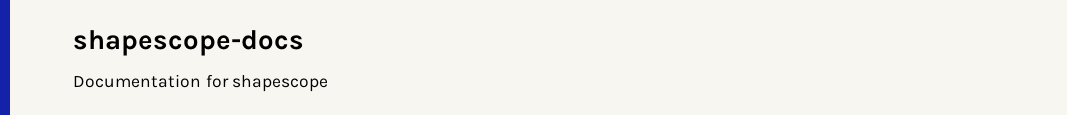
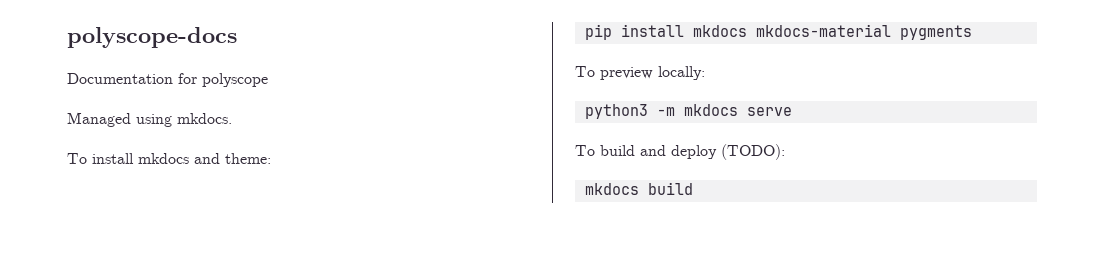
- shapescope-docs
+ polyscope-docs
- Documentation for shapescope
+ Documentation for polyscope
+ Managed using mkdocs.
+ To install mkdocs and theme:
+ pip install mkdocs mkdocs-material pygments
+ To preview locally:
+ python3 -m mkdocs serve
+ To build and deploy (TODO):
+ mkdocs build

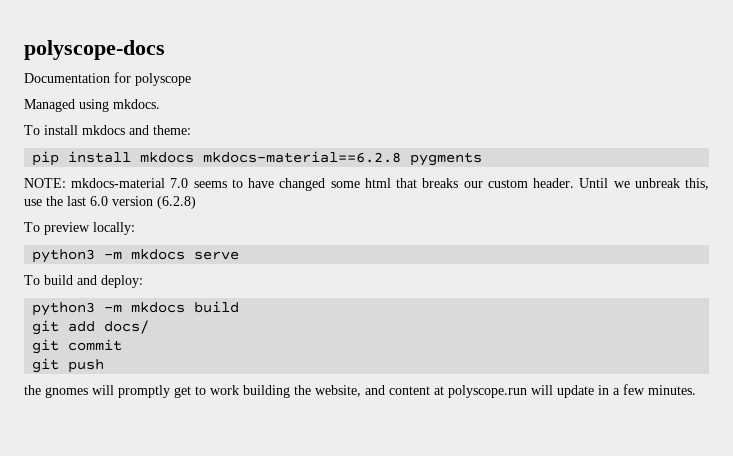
- pip install mkdocs mkdocs-material pygments
+ pip install mkdocs mkdocs-material==6.2.8 pygments
+ NOTE: mkdocs-material 7.0 seems to have changed some html that breaks our custom header. Until we unbreak this, use the last 6.0 version (6.2.8)
- To build and deploy (TODO):
- mkdocs build
+ To build and deploy:
+ python3 -m mkdocs build
+ git add docs/
+ git commit
+ git push
+ the gnomes will promptly get to work building the website, and content at polyscope.run will update in a few minutes.

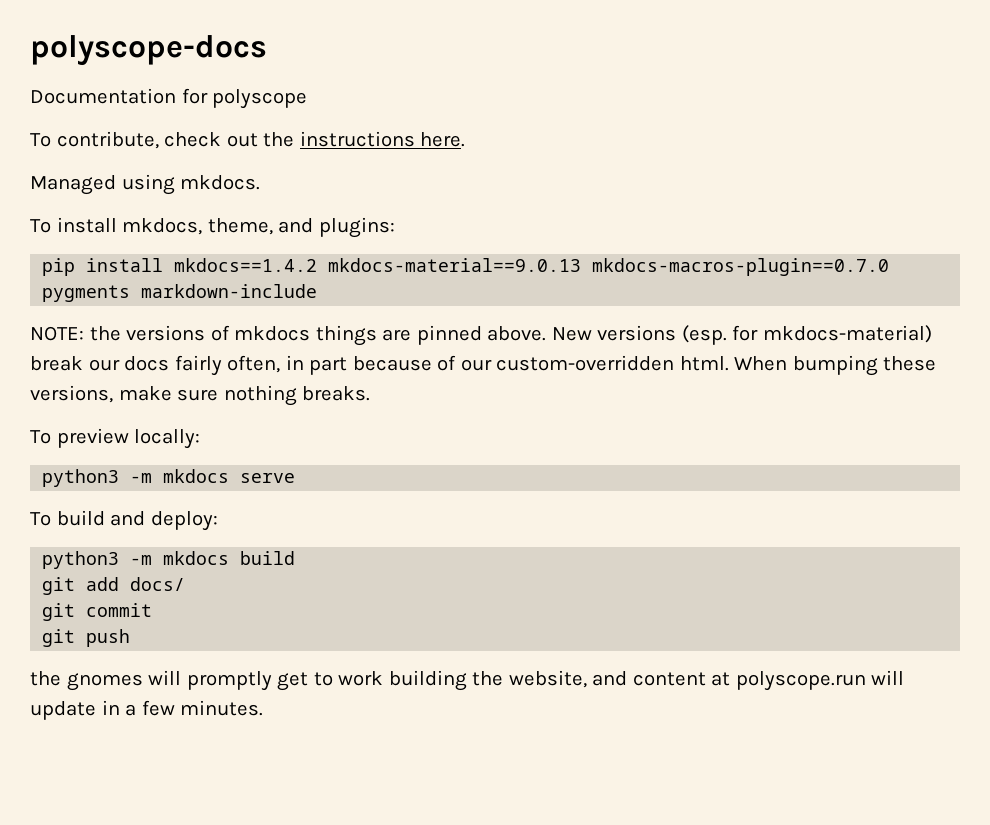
+ To contribute, check out the instructions here.
- To install mkdocs and theme:
+ To install mkdocs, theme, and plugins:
- pip install mkdocs mkdocs-material==6.2.8 pygments
+ pip install mkdocs==1.4.2 mkdocs-material==9.0.13 mkdocs-macros-plugin==0.7.0 pygments markdown-include
- NOTE: mkdocs-material 7.0 seems to have changed some html that breaks our custom header. Until we unbreak this, use the last 6.0 version (6.2.8)
+ NOTE: the versions of mkdocs things are pinned above. New versions (esp. for mkdocs-material) break our docs fairly often, in part because of our custom-overridden html. When bumping these versions, make sure nothing breaks.

